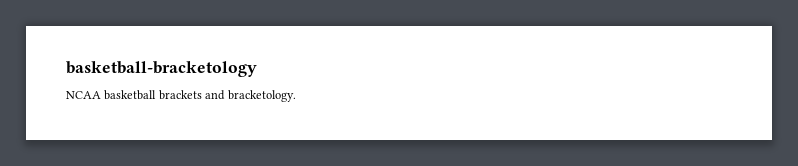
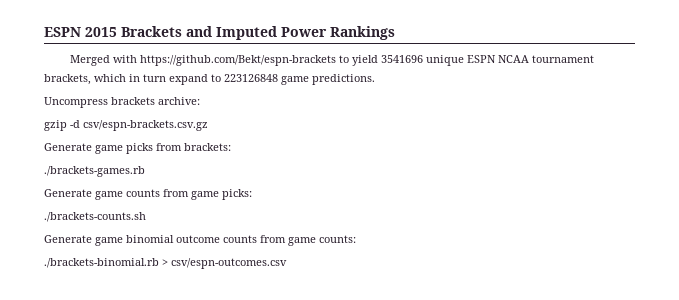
- basketball-bracketology
- NCAA basketball brackets and bracketology.
+ ESPN 2015 Brackets and Imputed Power Rankings
+ Merged with https://github.com/Bekt/espn-brackets to yield 3541696 unique ESPN NCAA tournament brackets, which in turn expand to 223126848 game predictions.
+ Uncompress brackets archive:
+ gzip -d csv/espn-brackets.csv.gz
+ Generate game picks from brackets:
+ ./brackets-games.rb
+ Generate game counts from game picks:
+ ./brackets-counts.sh
+ Generate game binomial outcome counts from game counts:
+ ./brackets-binomial.rb > csv/espn-outcomes.csv

